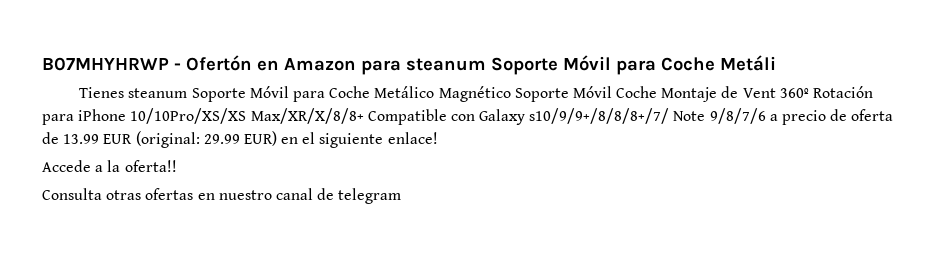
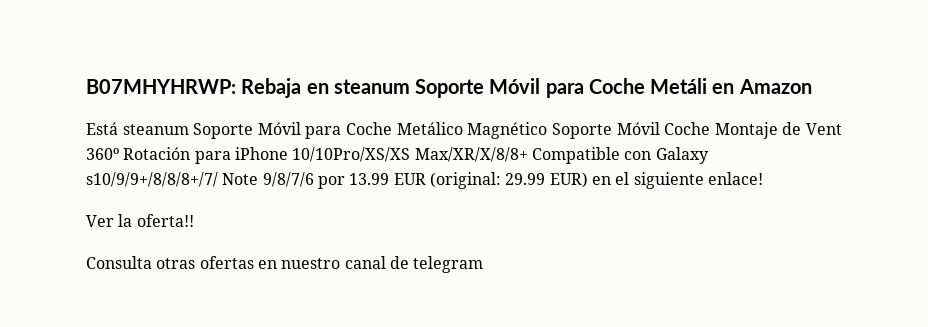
- B07MHYHRWP - Ofertón en Amazon para steanum Soporte Móvil para Coche Metáli
- Tienes steanum Soporte Móvil para Coche Metálico Magnético Soporte Móvil Coche Montaje de Vent 360º Rotación para iPhone 10/10Pro/XS/XS Max/XR/X/8/8+ Compatible con Galaxy s10/9/9+/8/8/8+/7/ Note 9/8/7/6 a precio de oferta de 13.99 EUR (original: 29.99 EUR) en el siguiente enlace!
+ B07MHYHRWP: Rebaja en steanum Soporte Móvil para Coche Metáli en Amazon
+ Está steanum Soporte Móvil para Coche Metálico Magnético Soporte Móvil Coche Montaje de Vent 360º Rotación para iPhone 10/10Pro/XS/XS Max/XR/X/8/8+ Compatible con Galaxy s10/9/9+/8/8/8+/7/ Note 9/8/7/6 por 13.99 EUR (original: 29.99 EUR) en el siguiente enlace!
- Accede a la oferta!!
+ Ver la oferta!!

